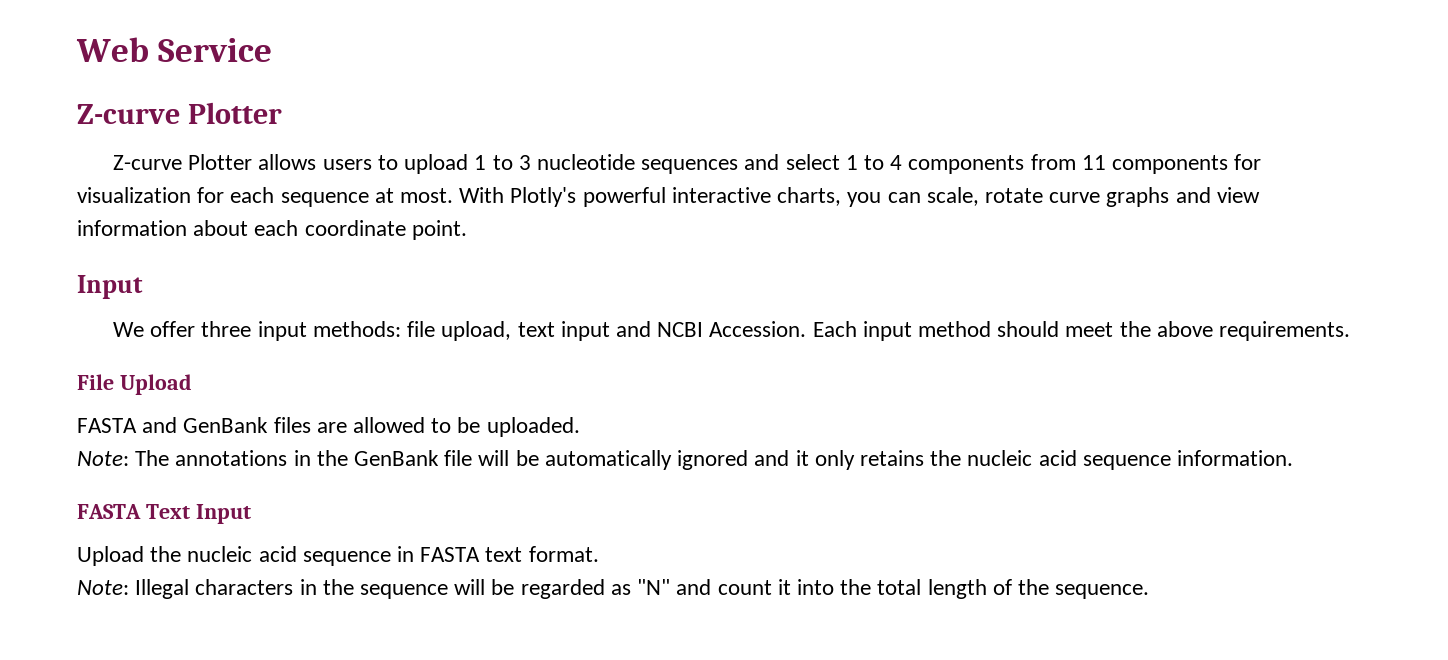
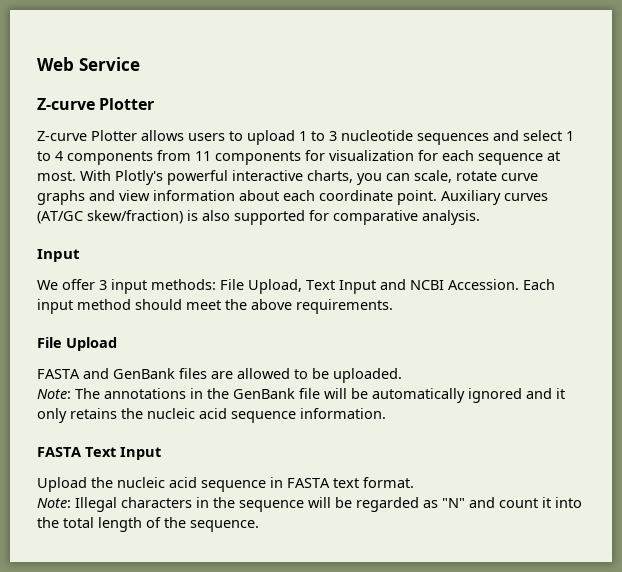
+ Auxiliary curves (AT/GC skew/fraction) is also supported for comparative analysis.
- We offer three input methods: file upload, text input and NCBI Accession.
+ We offer 3 input methods: File Upload, Text Input and NCBI Accession.

